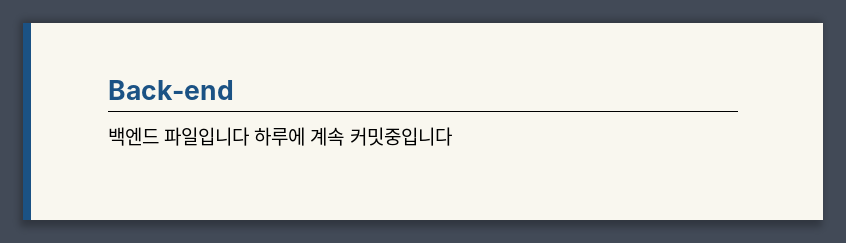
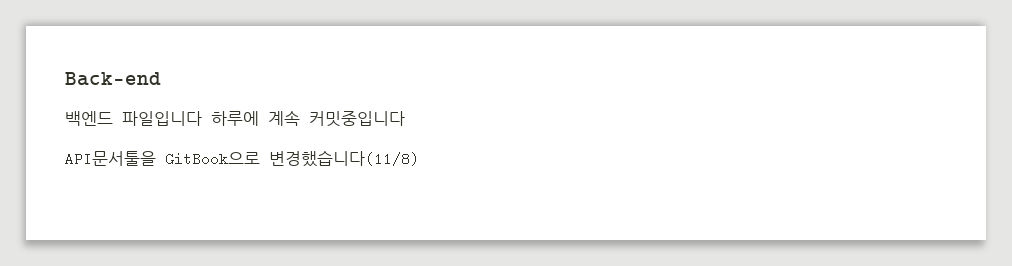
+ API문서툴을 GitBook으로 변경했습니다(11/8)

